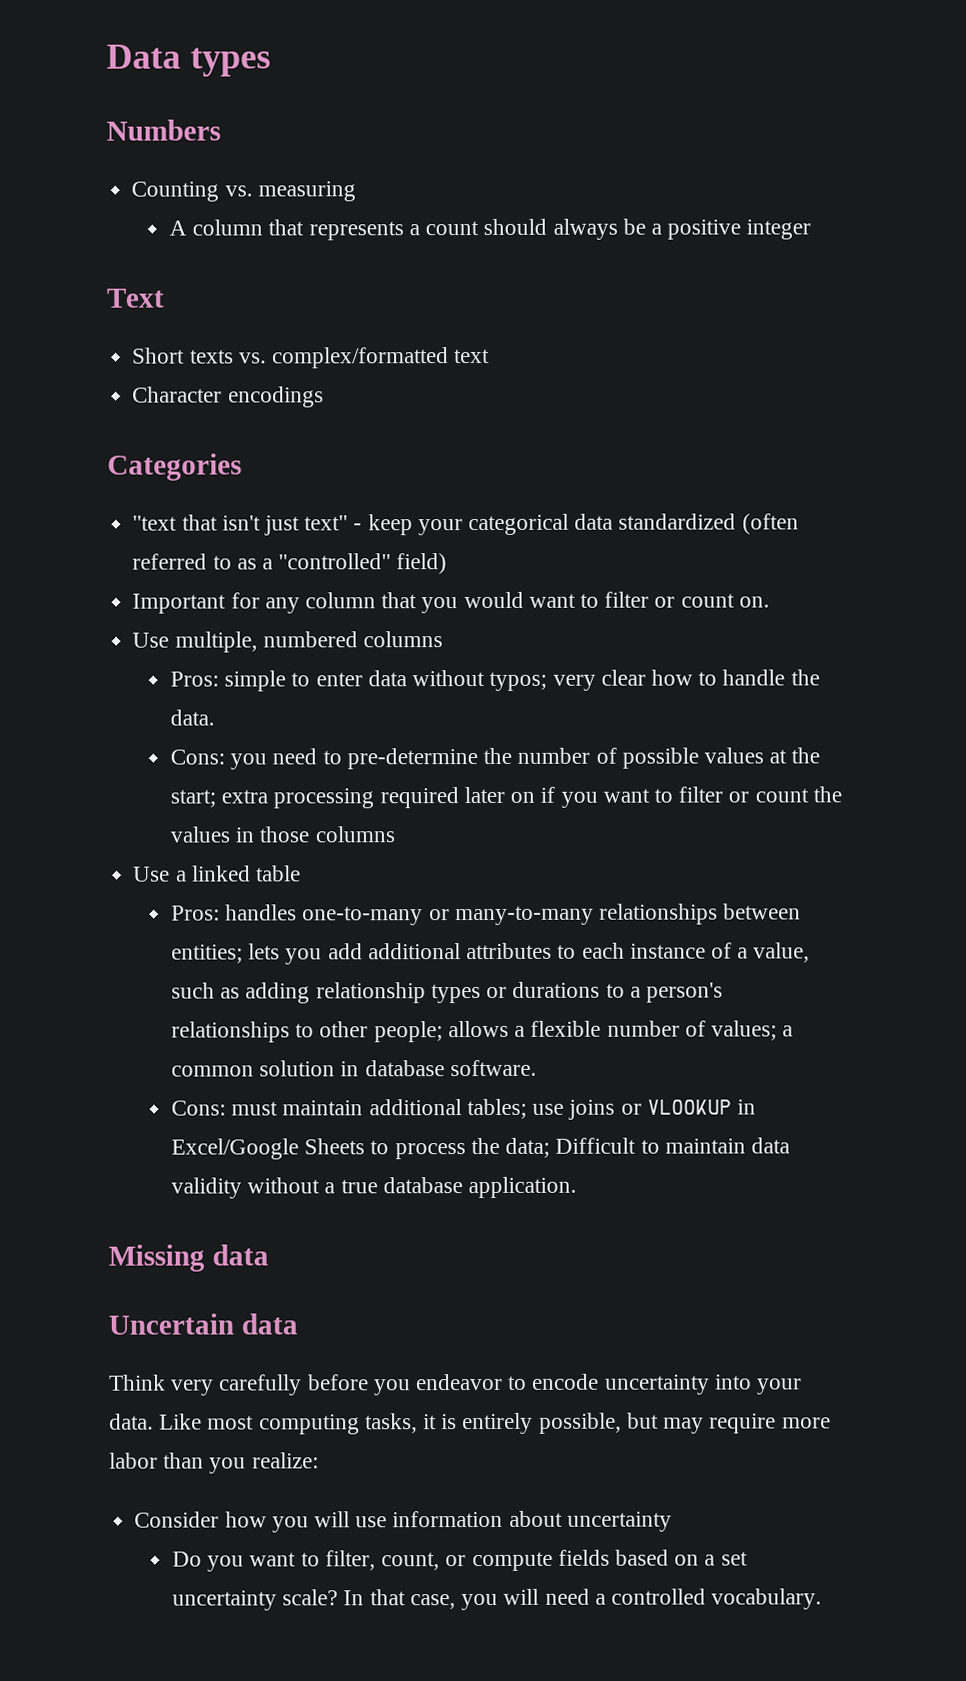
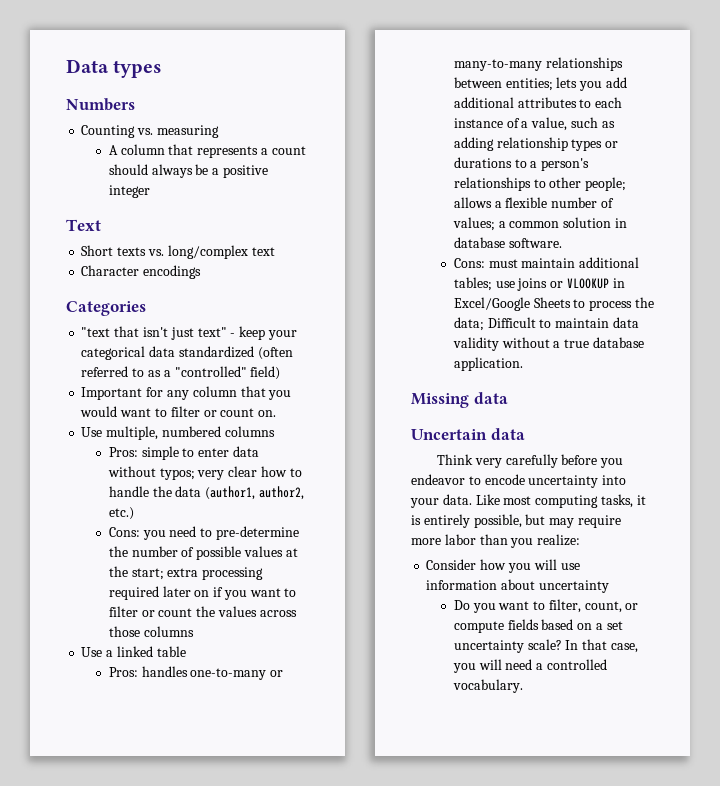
- Short texts vs. complex/formatted text
+ Short texts vs. long/complex text
- Pros: simple to enter data without typos; very clear how to handle the data.
+ Pros: simple to enter data without typos; very clear how to handle the data (author1, author2, etc.)
- Cons: you need to pre-determine the number of possible values at the start; extra processing required later on if you want to filter or count the values in those columns
+ Cons: you need to pre-determine the number of possible values at the start; extra processing required later on if you want to filter or count the values across those columns

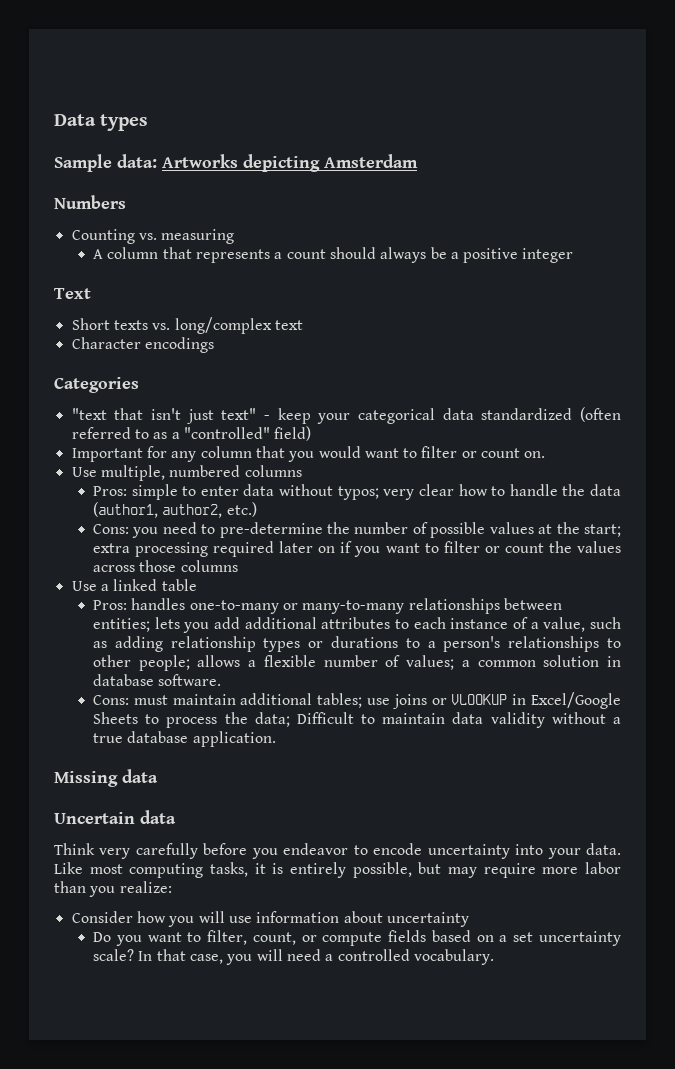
+ Sample data: Artworks depicting Amsterdam

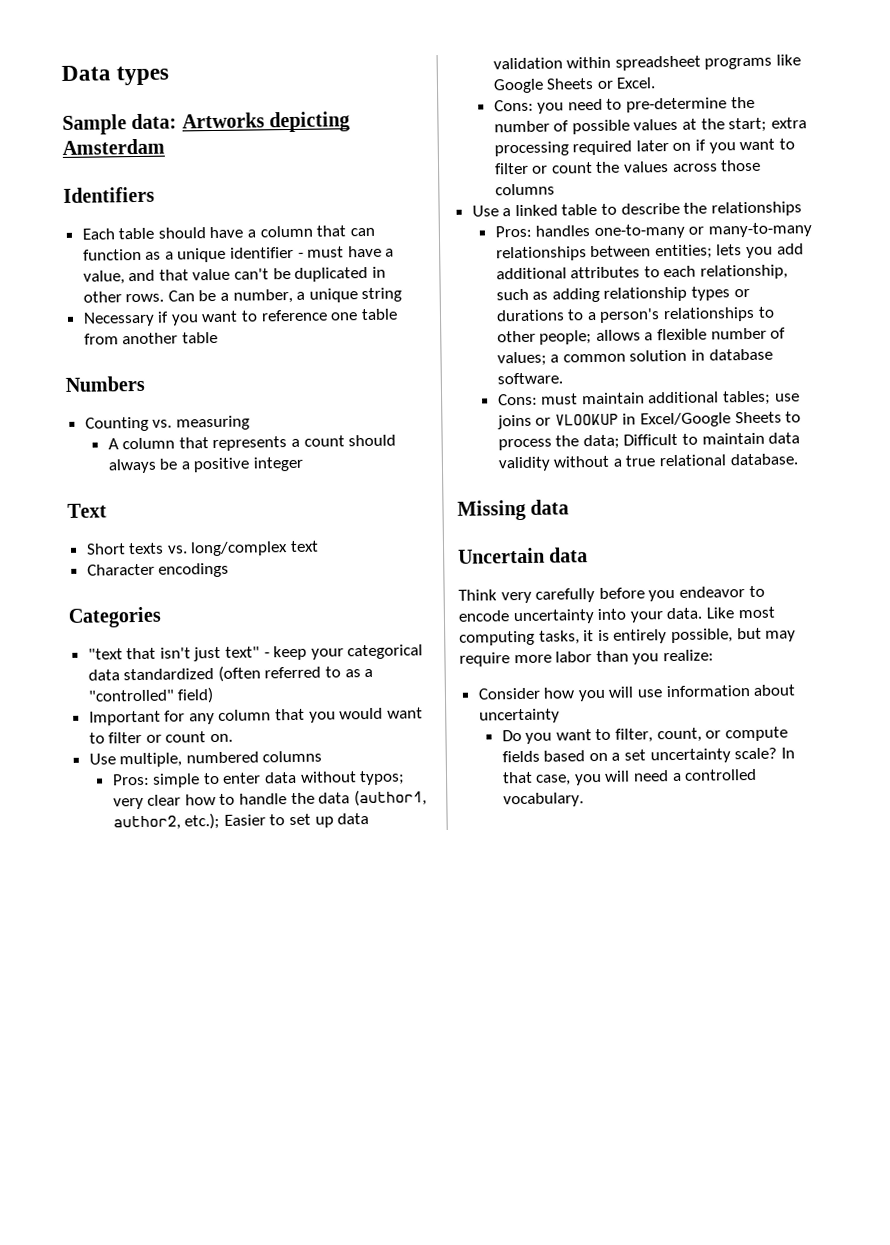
+ Identifiers
+ Each table should have a column that can function as a unique identifier - must have a value, and that value can't be duplicated in other rows. Can be a number, a unique string
+ Necessary if you want to reference one table from another table
- Pros: simple to enter data without typos; very clear how to handle the data (author1, author2, etc.)
+ Pros: simple to enter data without typos; very clear how to handle the data (author1, author2, etc.); Easier to set up data validation within spreadsheet programs like Google Sheets or Excel.
- Use a linked table
+ Use a linked table to describe the relationships
- Pros: handles one-to-many or many-to-many relationships between entities; lets you add additional attributes to each instance of a value, such as adding relationship types or durations to a person's relationships to other people; allows a flexible number of values; a common solution in database software.
+ Pros: handles one-to-many or many-to-many relationships between entities; lets you add additional attributes to each relationship, such as adding relationship types or durations to a person's relationships to other people; allows a flexible number of values; a common solution in database software.
- Cons: must maintain additional tables; use joins or VLOOKUP in Excel/Google Sheets to process the data; Difficult to maintain data validity without a true database application.
+ Cons: must maintain additional tables; use joins or VLOOKUP in Excel/Google Sheets to process the data; Difficult to maintain data validity without a true relational database.

